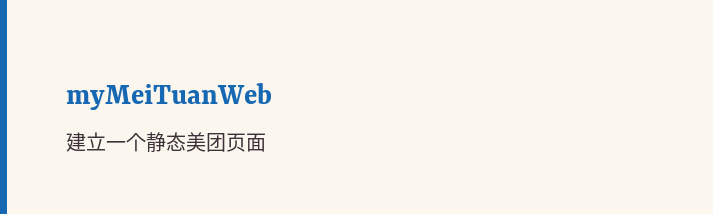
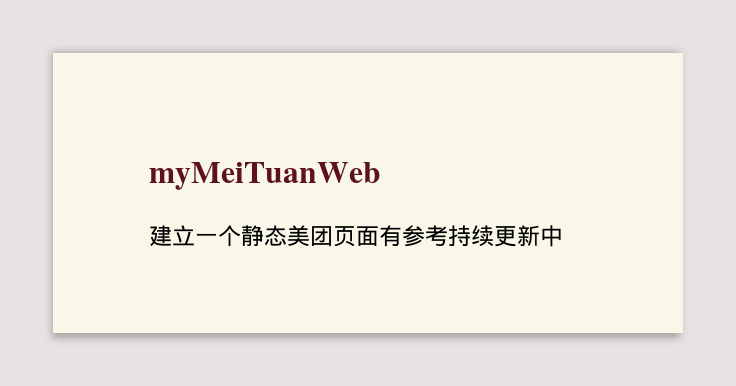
- 建立一个静态美团页面
+ 建立一个静态美团页面有参考持续更新中

